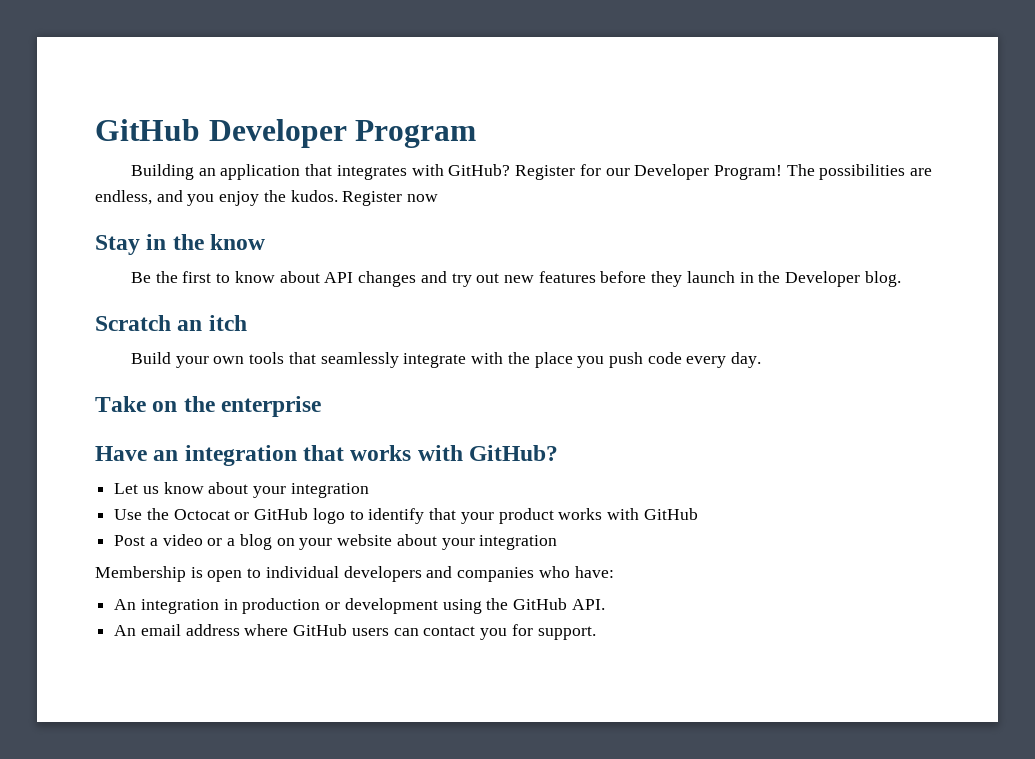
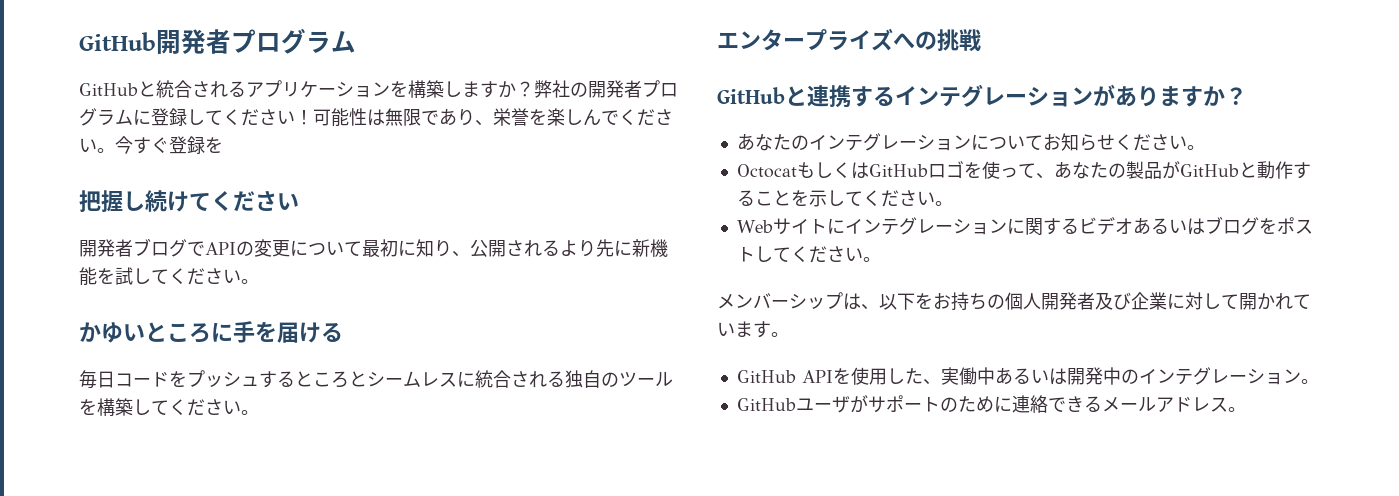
- GitHub Developer Program
- Building an application that integrates with GitHub? Register for our Developer Program! The possibilities are endless, and you enjoy the kudos. Register now
- Stay in the know
- Be the first to know about API changes and try out new features before they launch in the Developer blog.
- Scratch an itch
- Build your own tools that seamlessly integrate with the place you push code every day.
- Take on the enterprise
- Have an integration that works with GitHub?
- Let us know about your integration
- Use the Octocat or GitHub logo to identify that your product works with GitHub
- Post a video or a blog on your website about your integration
- Membership is open to individual developers and companies who have:
- An integration in production or development using the GitHub API.
- An email address where GitHub users can contact you for support.
+ GitHub開発者プログラム
+ GitHubと統合されるアプリケーションを構築しますか？弊社の開発者プログラムに登録してください！可能性は無限であり、栄誉を楽しんでください。今すぐ登録を
+ 把握し続けてください
+ 開発者ブログでAPIの変更について最初に知り、公開されるより先に新機能を試してください。
+ かゆいところに手を届ける
+ 毎日コードをプッシュするところとシームレスに統合される独自のツールを構築してください。
+ エンタープライズへの挑戦
+ GitHubと連携するインテグレーションがありますか？
+ あなたのインテグレーションについてお知らせください。
+ OctocatもしくはGitHubロゴを使って、あなたの製品がGitHubと動作することを示してください。
+ Webサイトにインテグレーションに関するビデオあるいはブログをポストしてください。
+ メンバーシップは、以下をお持ちの個人開発者及び企業に対して開かれています。
+ GitHub APIを使用した、実働中あるいは開発中のインテグレーション。
+ GitHubユーザがサポートのために連絡できるメールアドレス。

